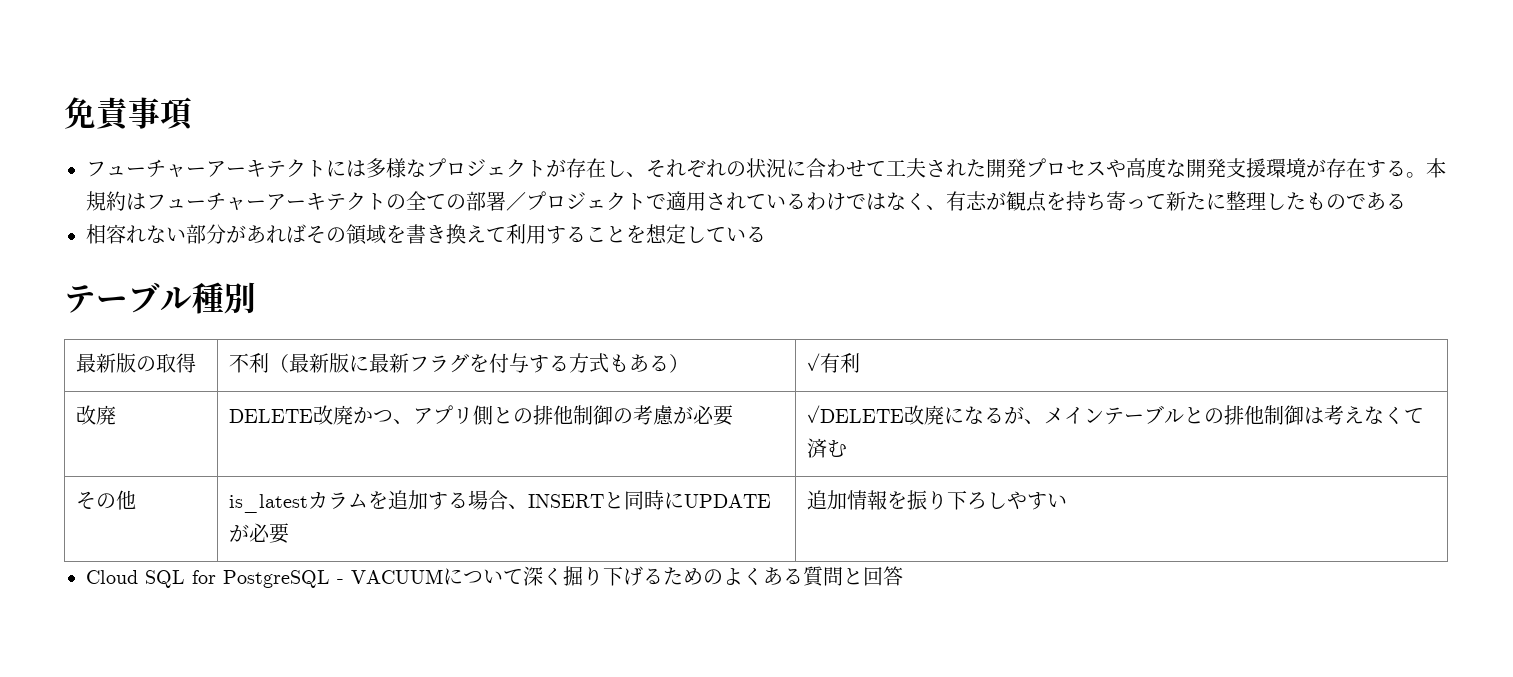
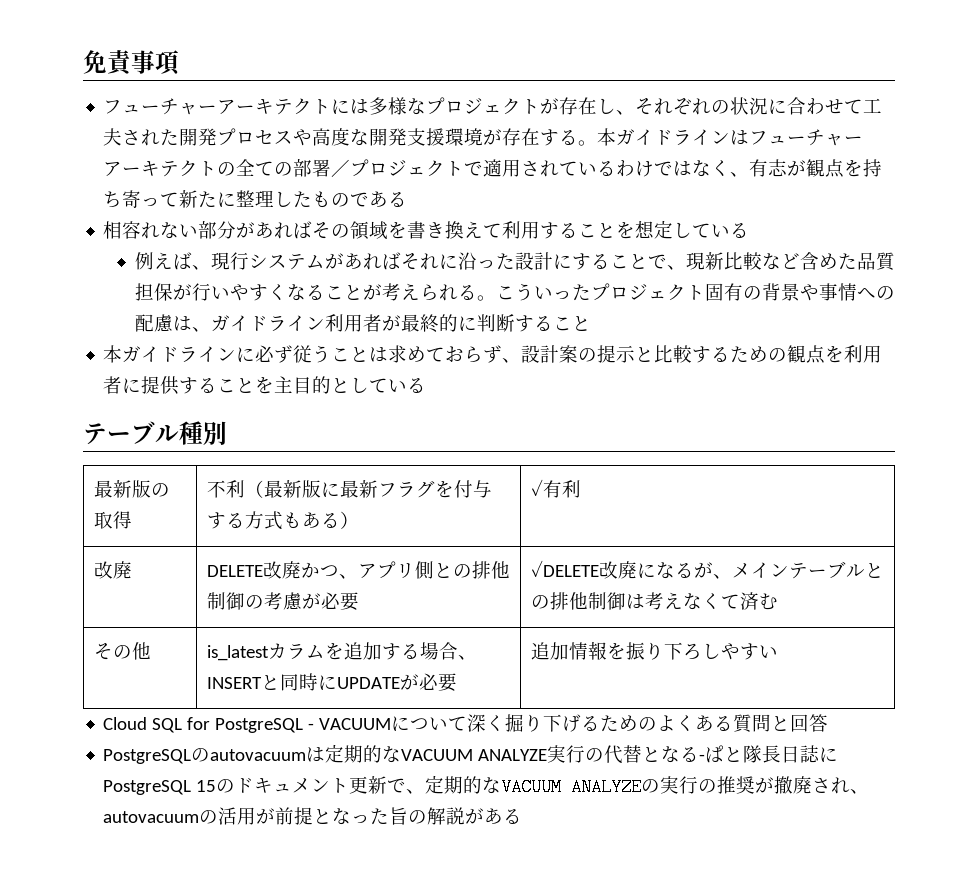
- 本規約はフューチャーアーキテクトの全ての部署／プロジェクトで適用されているわけではなく、有志が観点を持ち寄って新たに整理したものである
+ 本ガイドラインはフューチャーアーキテクトの全ての部署／プロジェクトで適用されているわけではなく、有志が観点を持ち寄って新たに整理したものである
+ 例えば、現行システムがあればそれに沿った設計にすることで、現新比較など含めた品質担保が行いやすくなることが考えられる。こういったプロジェクト固有の背景や事情への配慮は、ガイドライン利用者が最終的に判断すること
+ 本ガイドラインに必ず従うことは求めておらず、設計案の提示と比較するための観点を利用者に提供することを主目的としている
+ PostgreSQLのautovacuumは定期的なVACUUM ANALYZE実行の代替となる-ぱと隊長日誌にPostgreSQL 15のドキュメント更新で、定期的なVACUUM ANALYZEの実行の推奨が撤廃され、autovacuumの活用が前提となった旨の解説がある

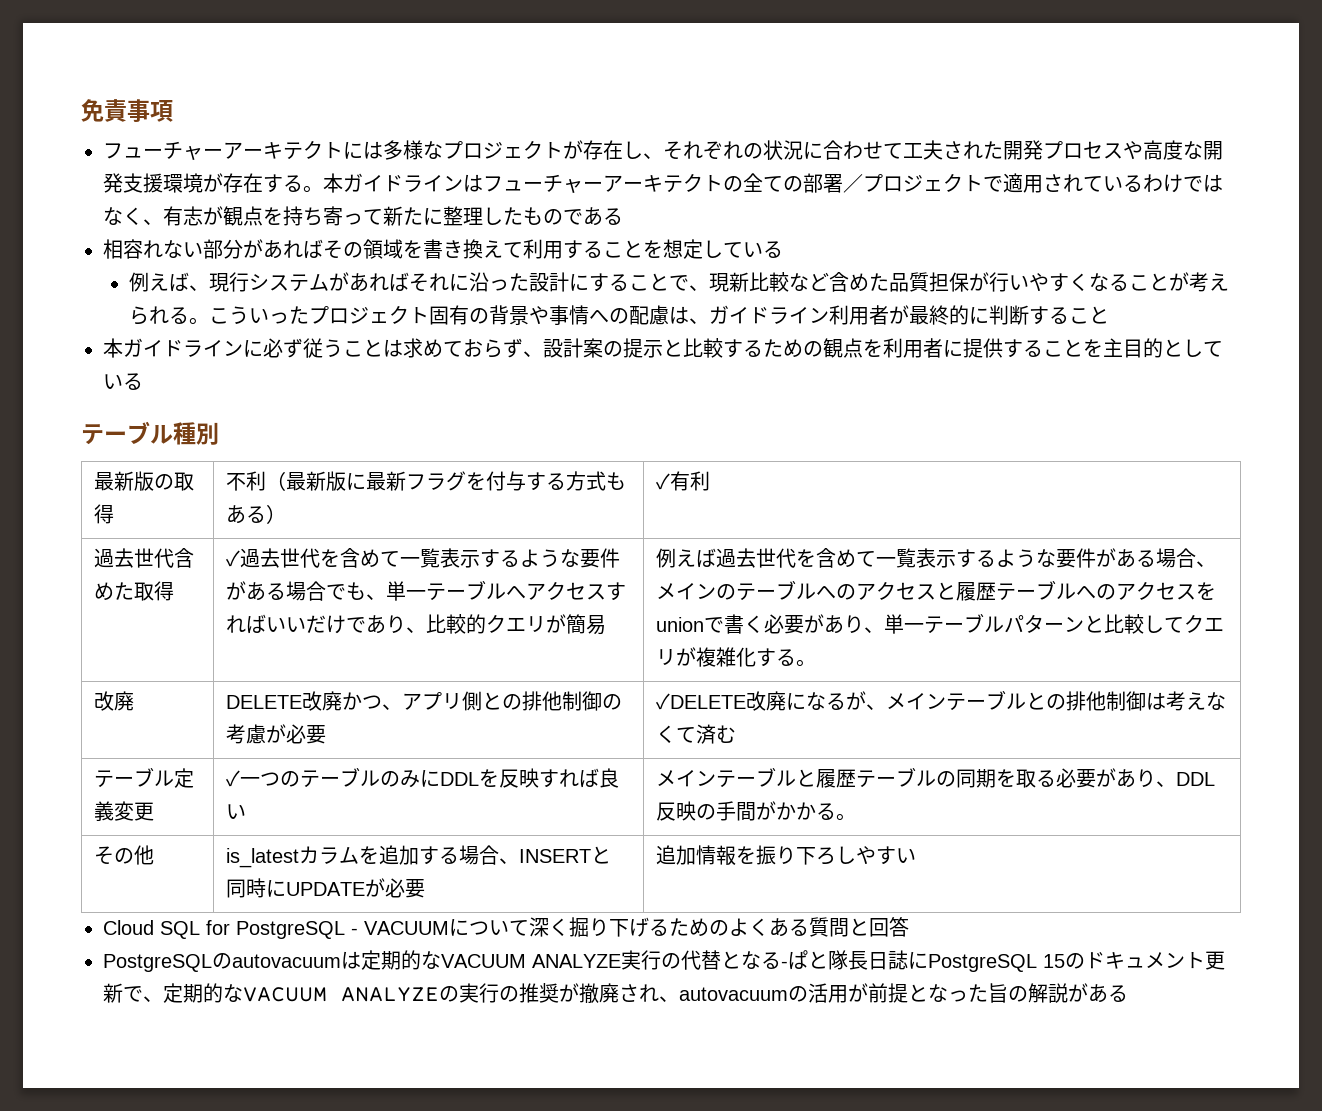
+ 過去世代含めた取得 | ✓過去世代を含めて一覧表示するような要件がある場合でも、単一テーブルへアクセスすればいいだけであり、比較的クエリが簡易 | 例えば過去世代を含めて一覧表示するような要件がある場合、メインのテーブルへのアクセスと履歴テーブルへのアクセスをunionで書く必要があり、単一テーブルパターンと比較してクエリが複雑化する。
+ テーブル定義変更 | ✓一つのテーブルのみにDDLを反映すれば良い | メインテーブルと履歴テーブルの同期を取る必要があり、DDL反映の手間がかかる。

